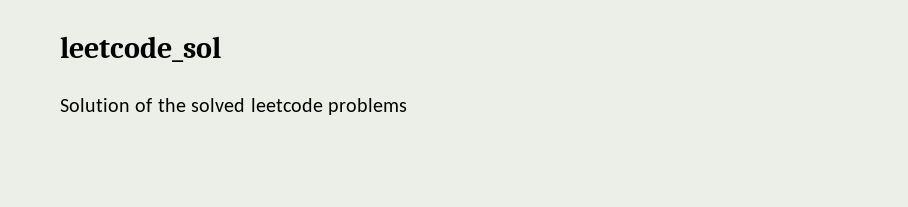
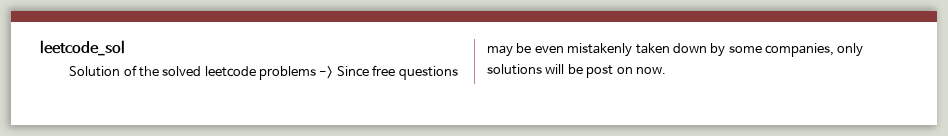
- Solution of the solved leetcode problems
+ Solution of the solved leetcode problems -> Since free questions may be even mistakenly taken down by some companies, only solutions will be post on now.

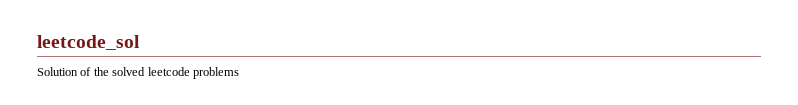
- Solution of the solved leetcode problems -> Since free questions may be even mistakenly taken down by some companies, only solutions will be post on now.
+ Solution of the solved leetcode problems

